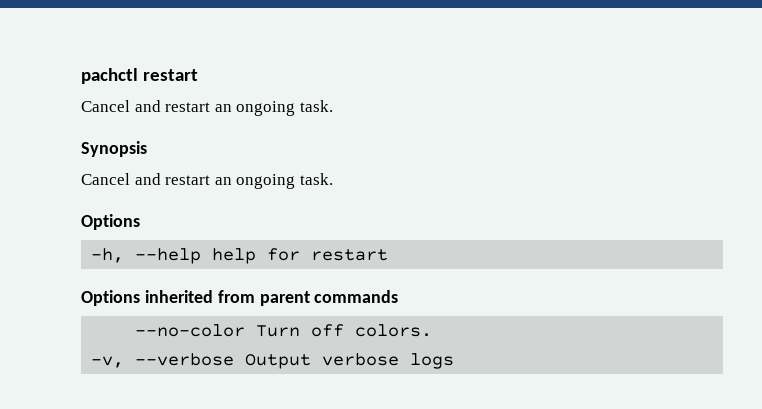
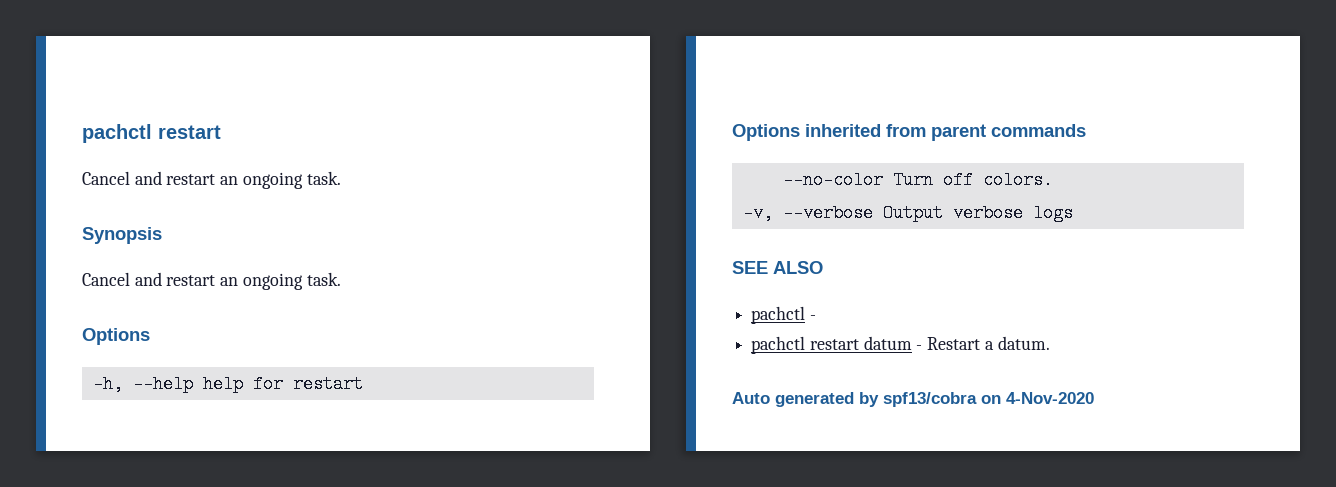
+ SEE ALSO
+ pachctl -
+ pachctl restart datum - Restart a datum.
+ Auto generated by spf13/cobra on 4-Nov-2020

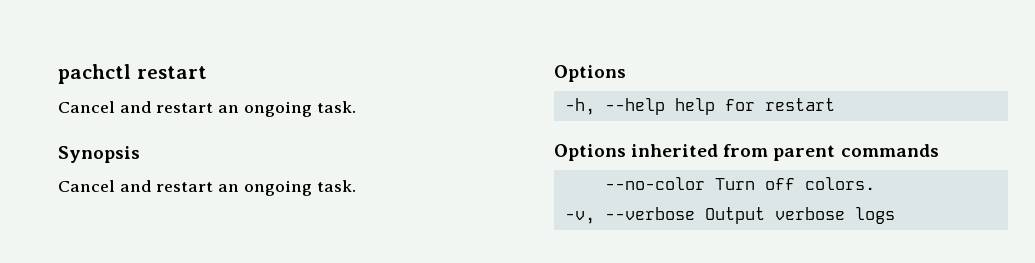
- SEE ALSO
- pachctl -
- pachctl restart datum - Restart a datum.
- Auto generated by spf13/cobra on 4-Nov-2020

